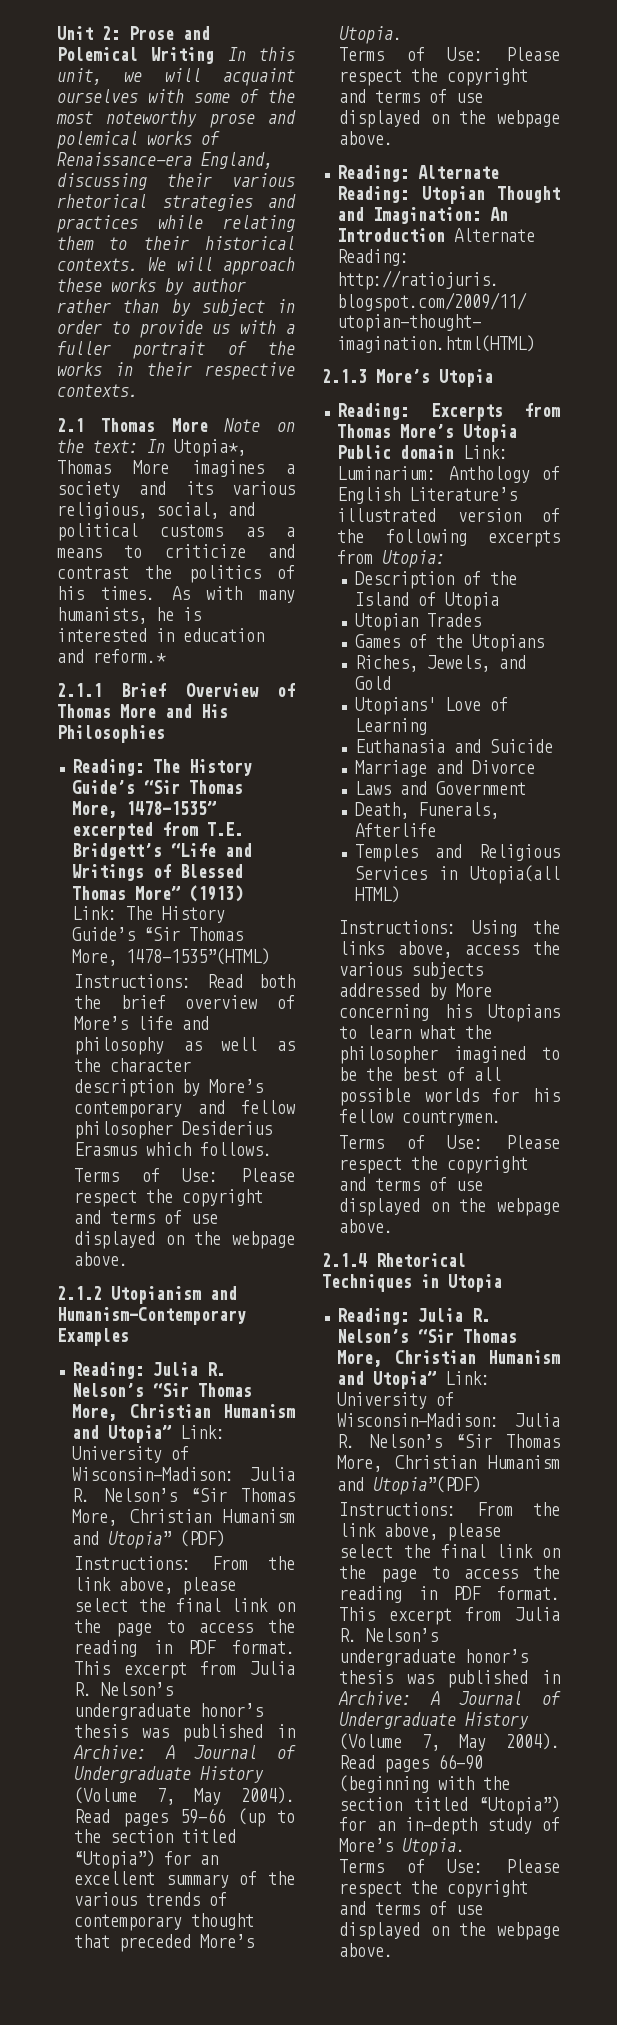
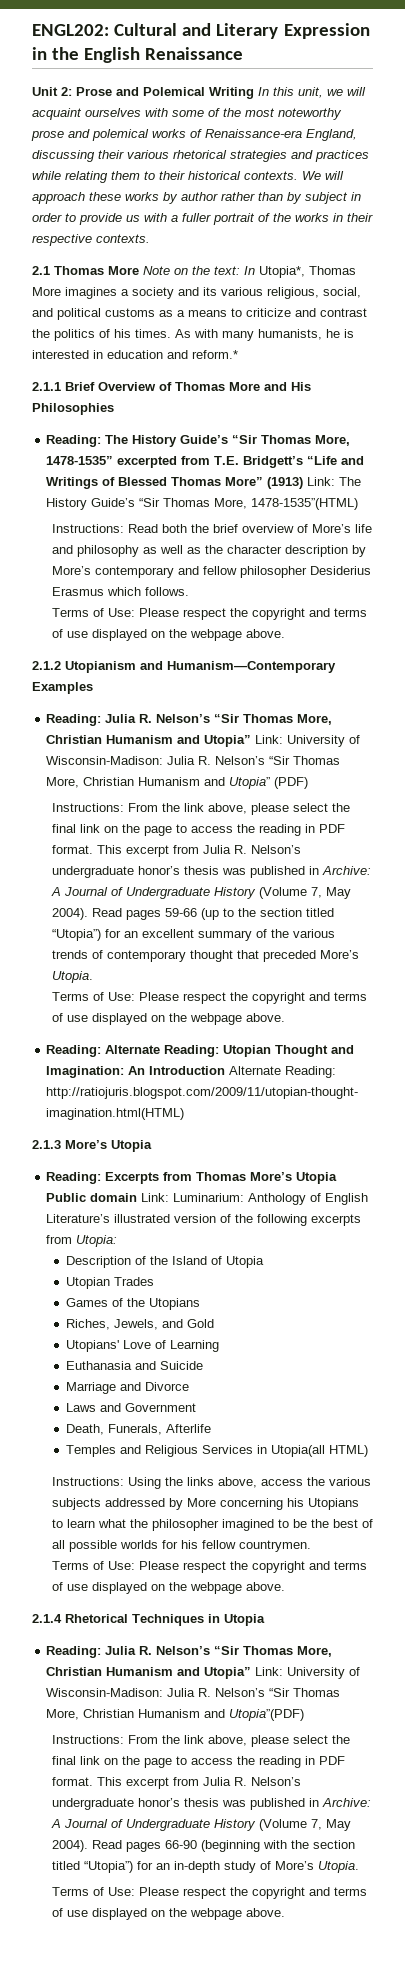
+ ENGL202: Cultural and Literary Expression in the English Renaissance

